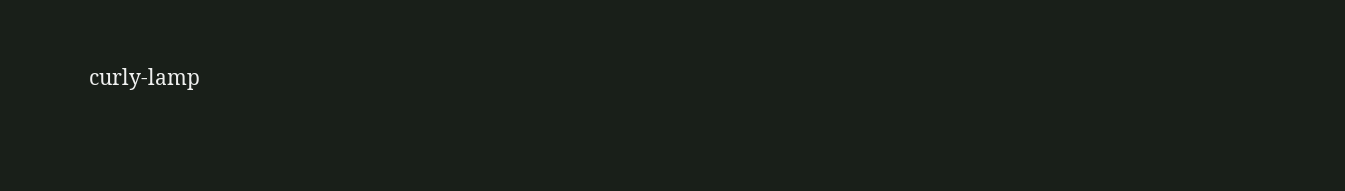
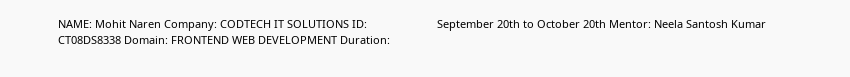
- curly-lamp
+ NAME: Mohit Naren Company: CODTECH IT SOLUTIONS ID: CT08DS8338 Domain: FRONTEND WEB DEVELOPMENT Duration: September 20th to October 20th Mentor: Neela Santosh Kumar

